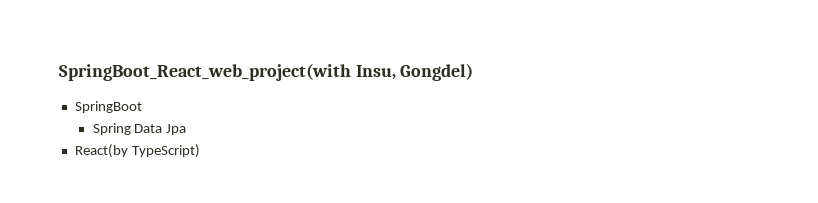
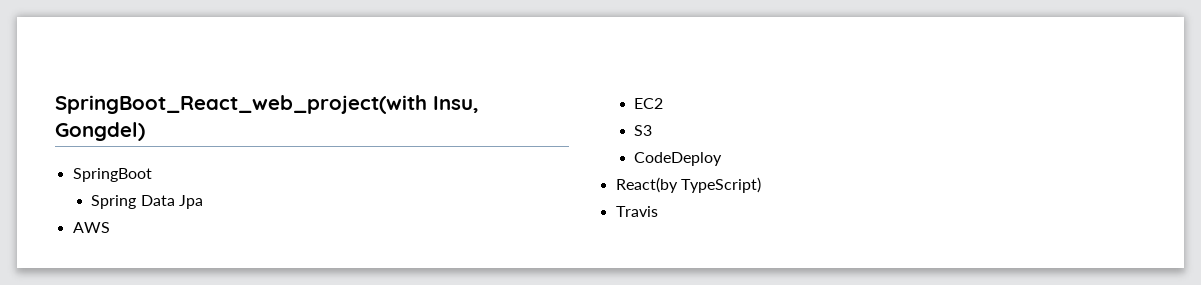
+ AWS
+ EC2
+ S3
+ CodeDeploy
+ Travis

